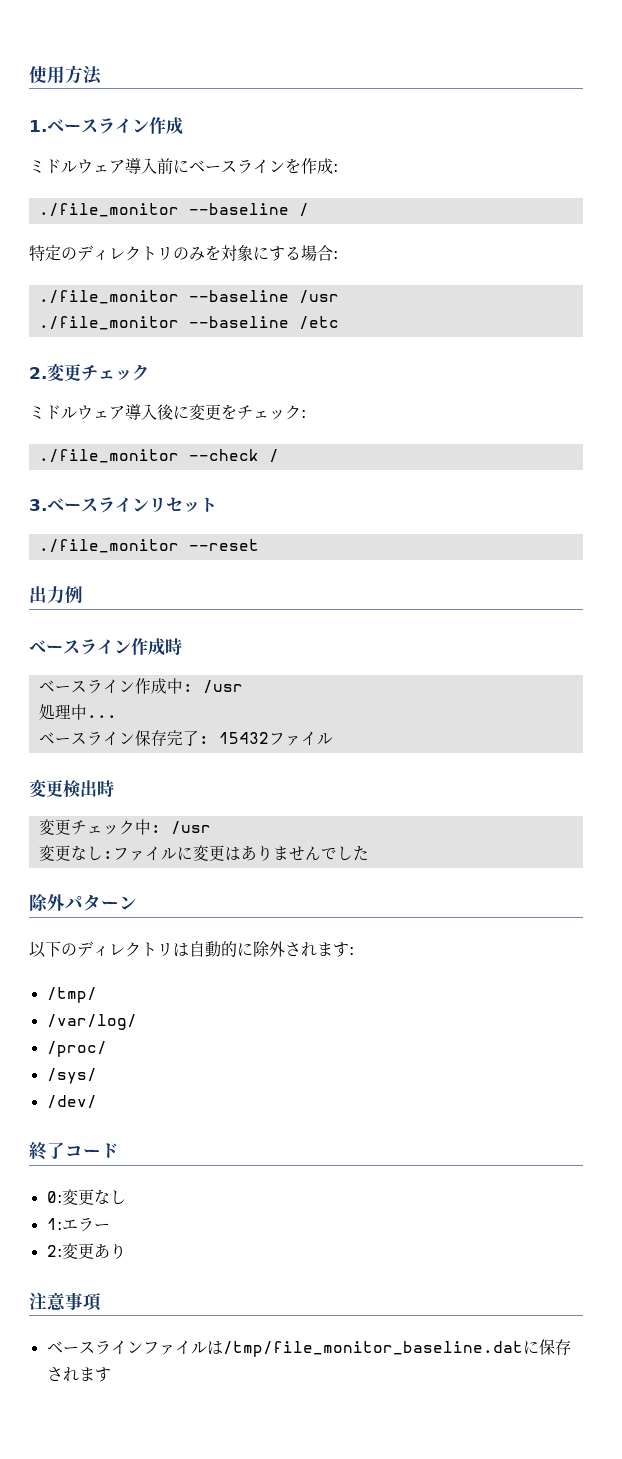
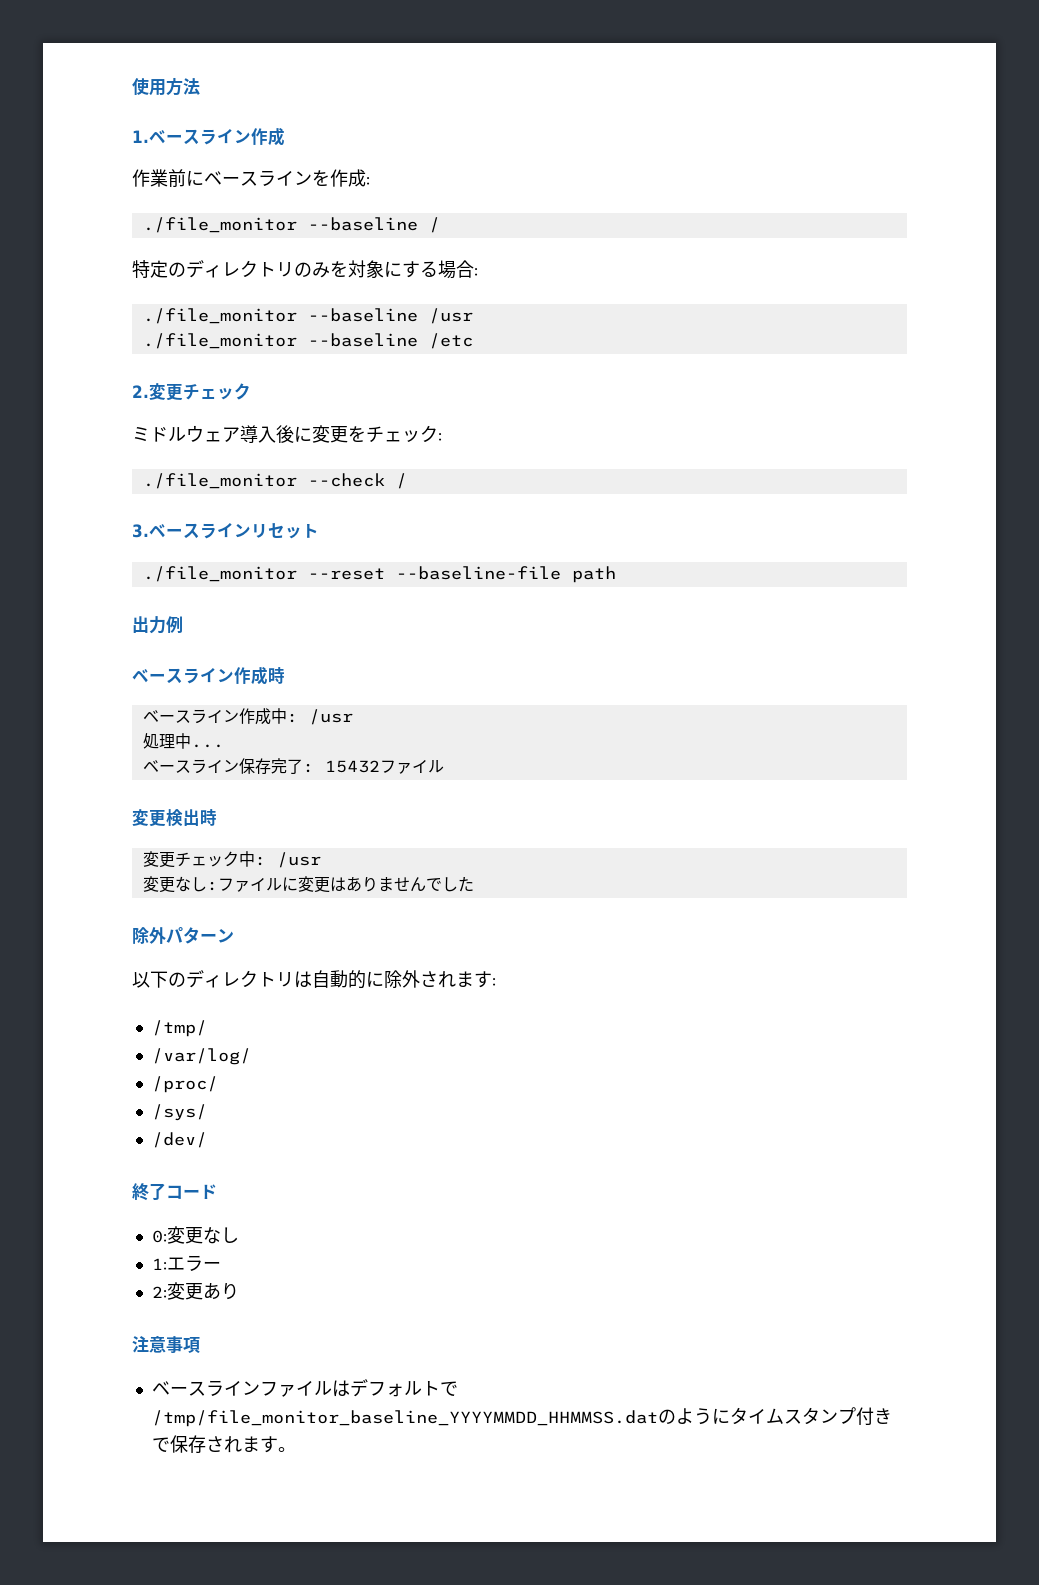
- ミドルウェア導入前にベースラインを作成:
+ 作業前にベースラインを作成:
- ./file_monitor --reset
+ ./file_monitor --reset --baseline-file path
- ベースラインファイルは/tmp/file_monitor_baseline.datに保存されます
+ ベースラインファイルはデフォルトで/tmp/file_monitor_baseline_YYYYMMDD_HHMMSS.datのようにタイムスタンプ付きで保存されます。

